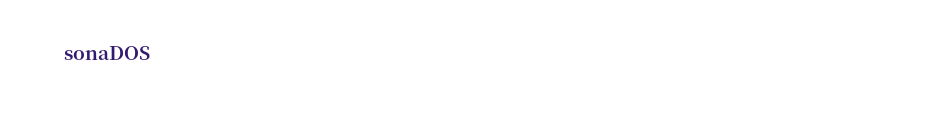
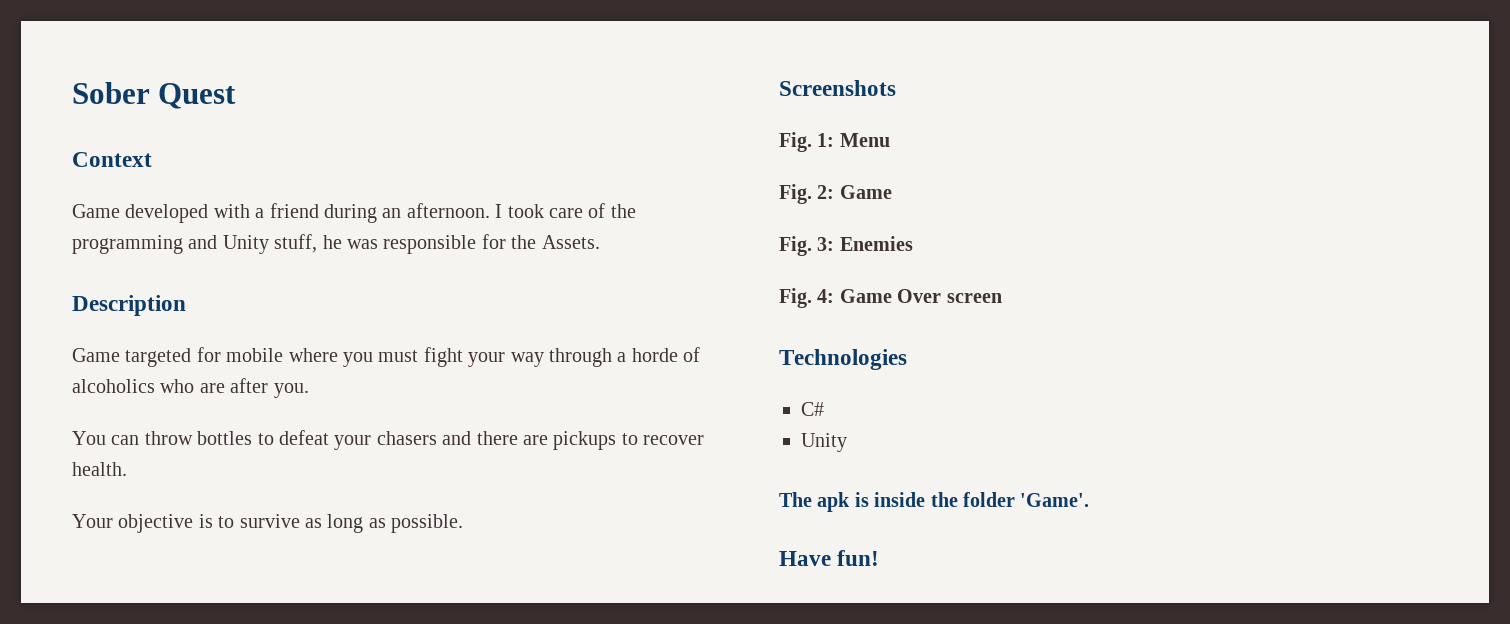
- sonaDOS
+ Sober Quest
+ Context
+ Game developed with a friend during an afternoon. I took care of the programming and Unity stuff, he was responsible for the Assets.
+ Description
+ Game targeted for mobile where you must fight your way through a horde of alcoholics who are after you.
+ You can throw bottles to defeat your chasers and there are pickups to recover health.
+ Your objective is to survive as long as possible.
+ Screenshots
+ Fig. 1: Menu
+ Fig. 2: Game
+ Fig. 3: Enemies
+ Fig. 4: Game Over screen
+ Technologies
+ C#
+ Unity
+ The apk is inside the folder 'Game'.
+ Have fun!

